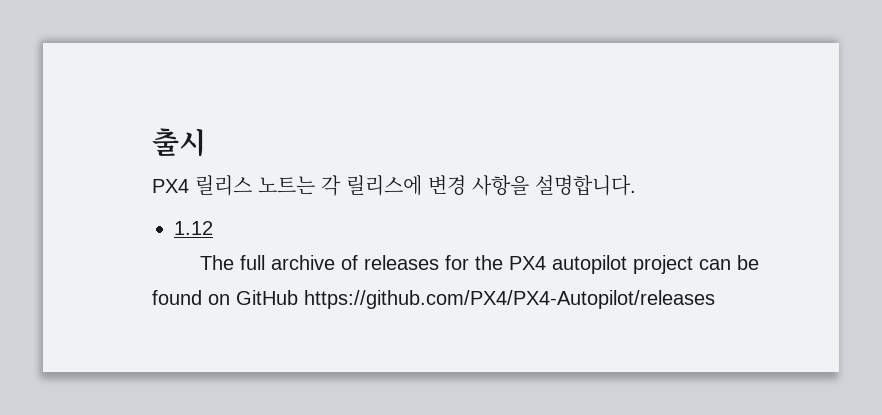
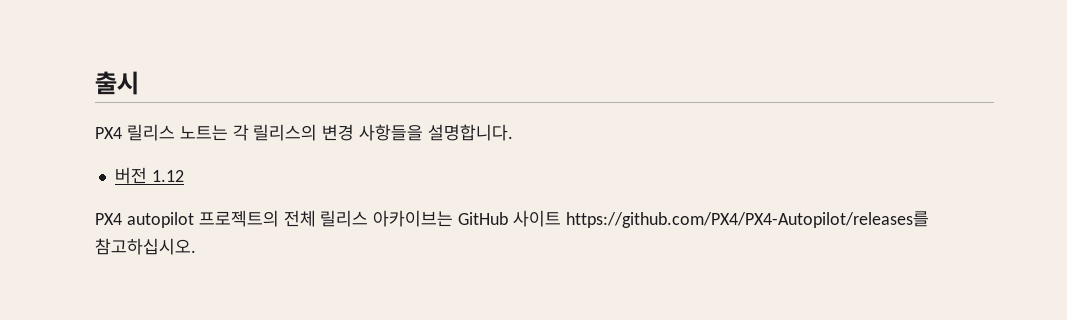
- PX4 릴리스 노트는 각 릴리스에 변경 사항을 설명합니다.
+ PX4 릴리스 노트는 각 릴리스의 변경 사항들을 설명합니다.
- 1.12
+ 버전 1.12
- The full archive of releases for the PX4 autopilot project can be found on GitHub https://github.com/PX4/PX4-Autopilot/releases
+ PX4 autopilot 프로젝트의 전체 릴리스 아카이브는 GitHub 사이트 https://github.com/PX4/PX4-Autopilot/releases를 참고하십시오.

